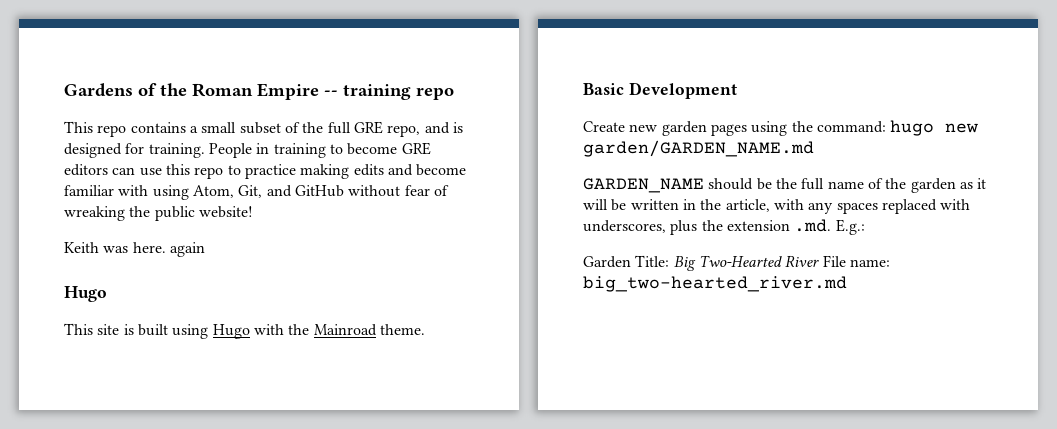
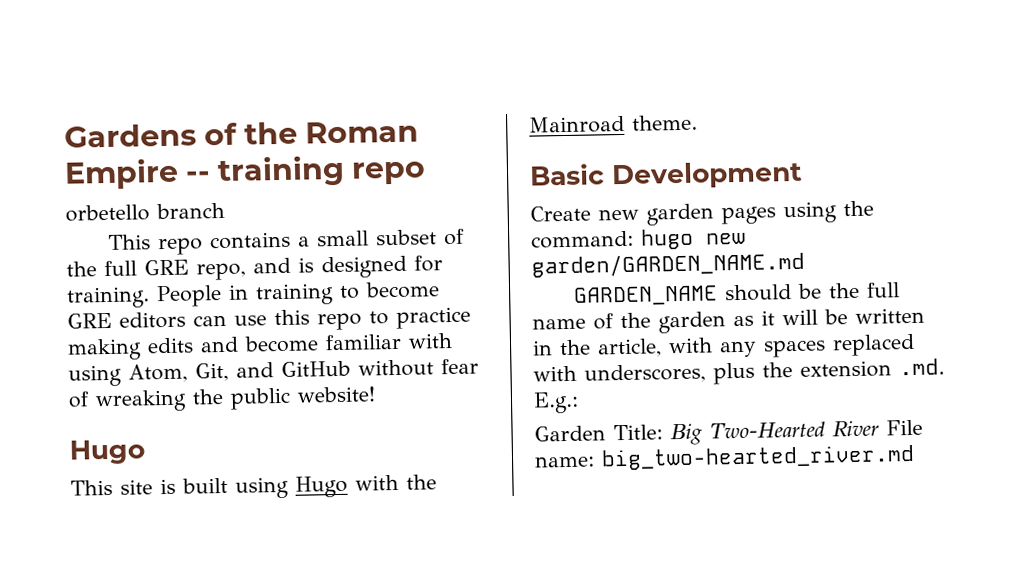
+ orbetello branch
- Keith was here. again

